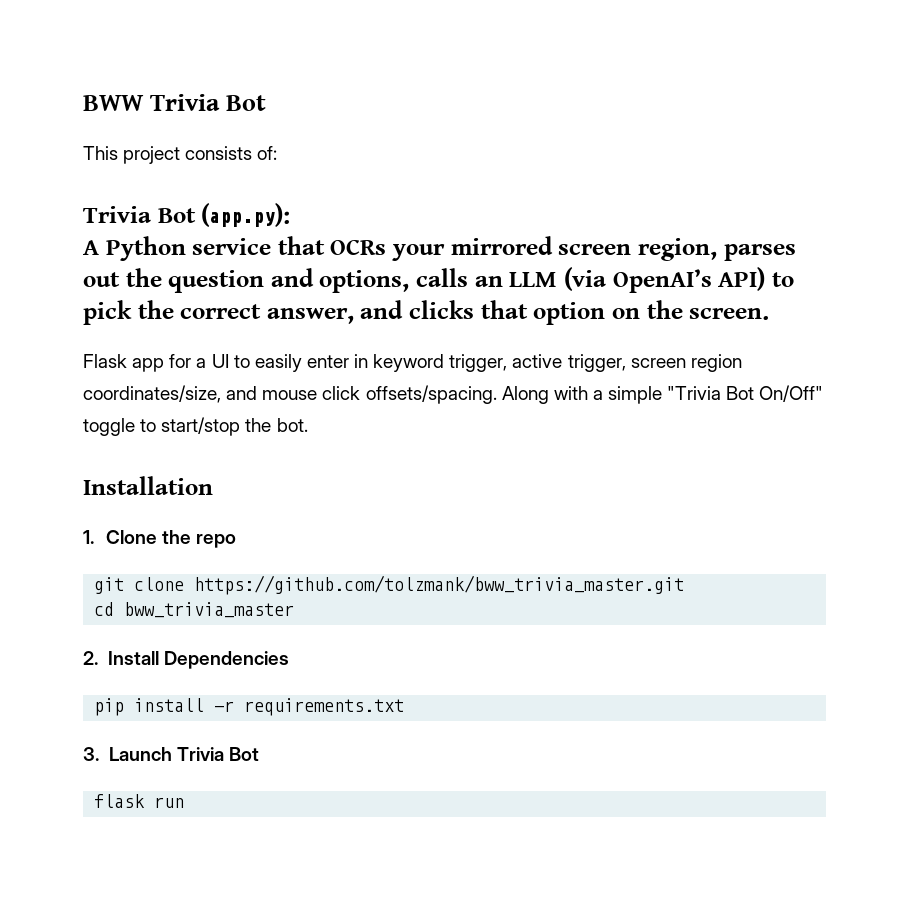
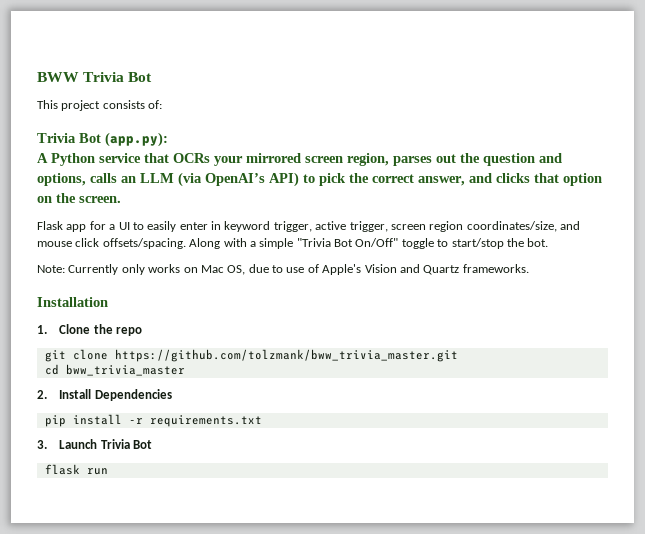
+ Note: Currently only works on Mac OS, due to use of Apple's Vision and Quartz frameworks.

